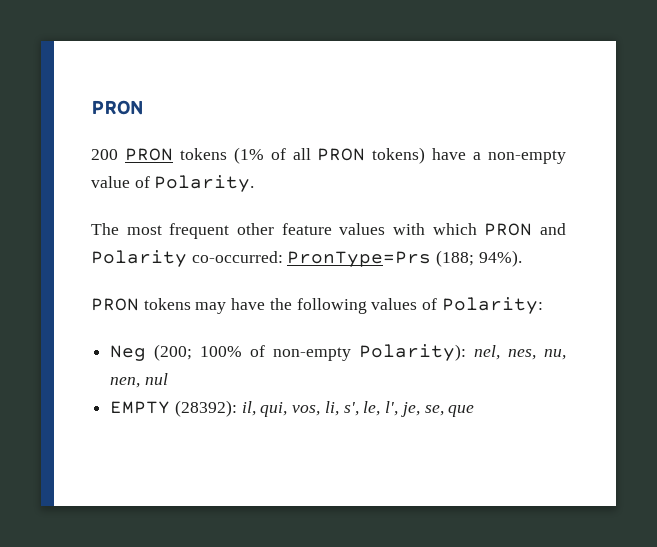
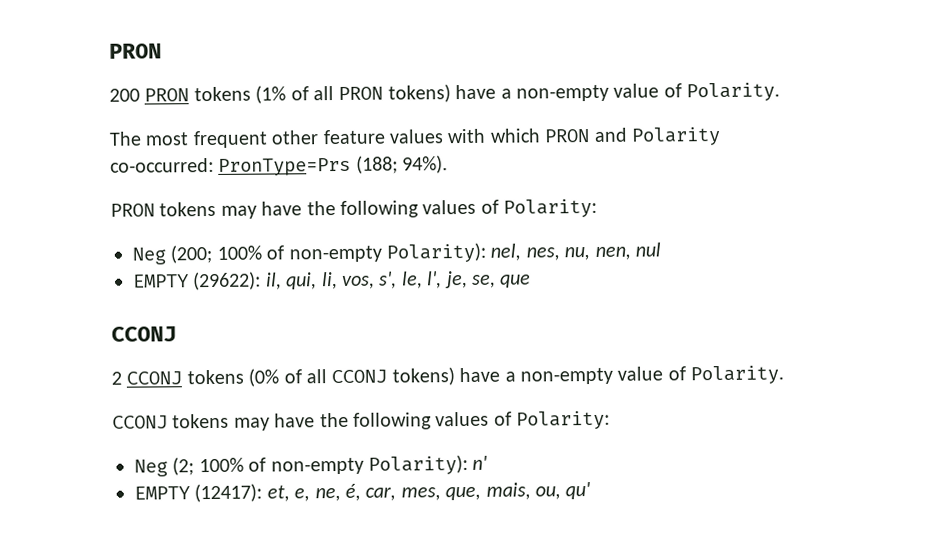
- EMPTY (28392): il, qui, vos, li, s', le, l', je, se, que
+ EMPTY (29622): il, qui, li, vos, s', le, l', je, se, que
+ CCONJ
+ 2 CCONJ tokens (0% of all CCONJ tokens) have a non-empty value of Polarity.
+ CCONJ tokens may have the following values of Polarity:
+ Neg (2; 100% of non-empty Polarity): n'
+ EMPTY (12417): et, e, ne, é, car, mes, que, mais, ou, qu'

